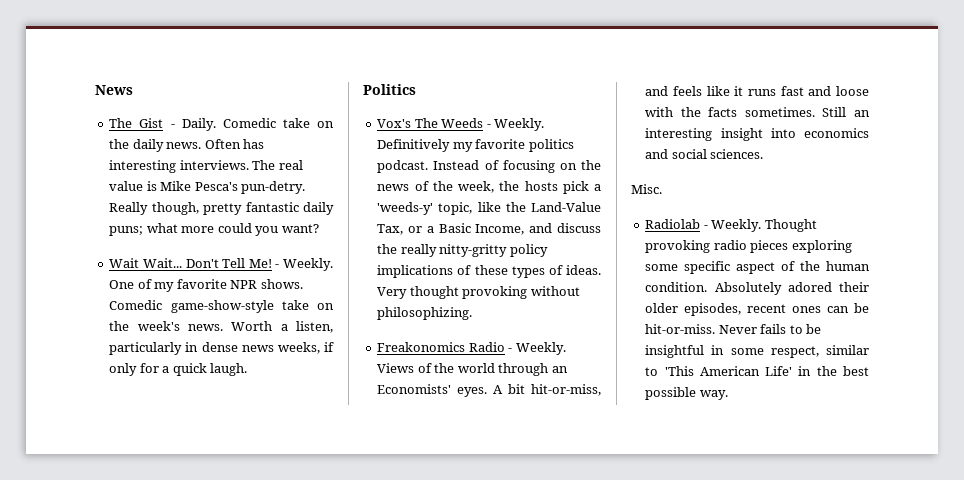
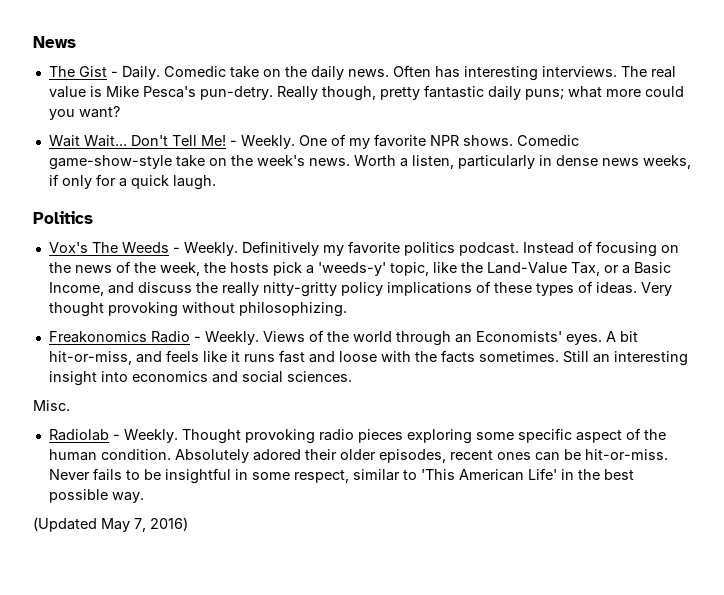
+ (Updated May 7, 2016)

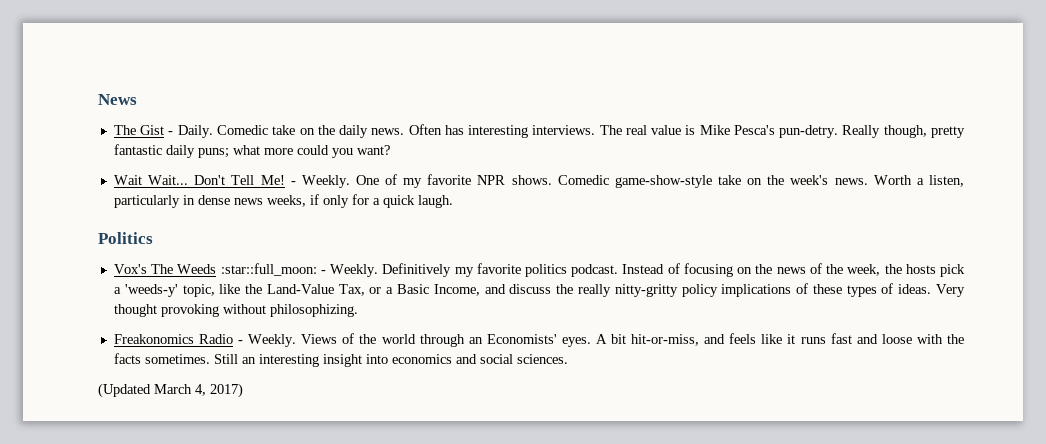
- Vox's The Weeds - Weekly.
+ Vox's The Weeds :star::full_moon: - Weekly.
- Misc.
- Radiolab - Weekly. Thought provoking radio pieces exploring some specific aspect of the human condition. Absolutely adored their older episodes, recent ones can be hit-or-miss. Never fails to be insightful in some respect, similar to 'This American Life' in the best possible way.
- (Updated May 7, 2016)
+ (Updated March 4, 2017)

